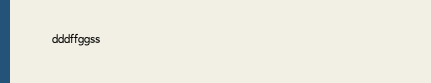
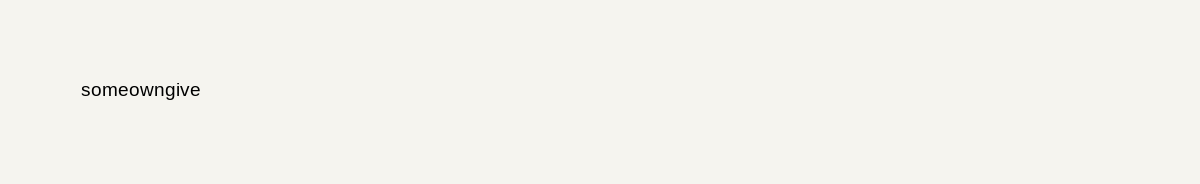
- dddffggss
+ someowngive

